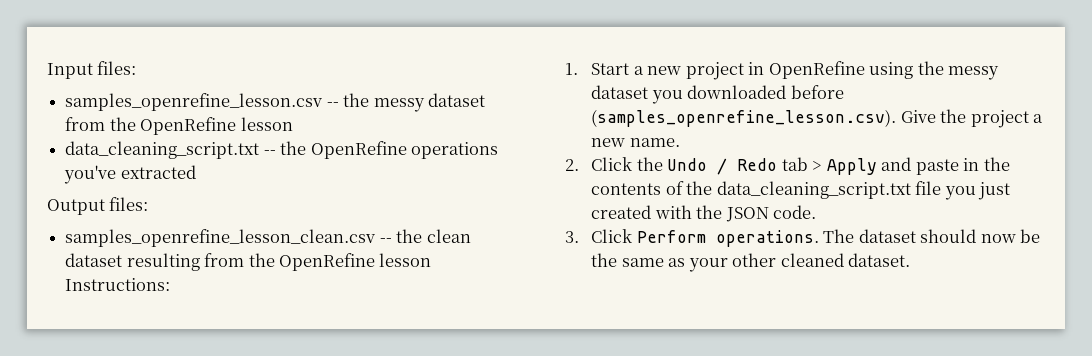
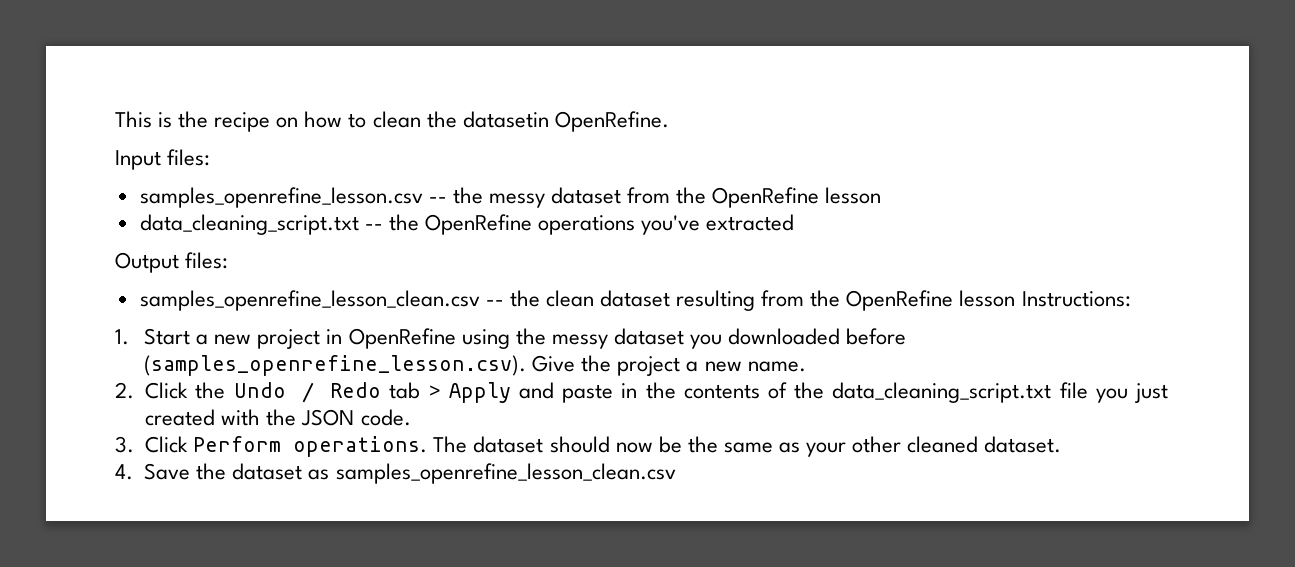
+ This is the recipe on how to clean the datasetin OpenRefine.
+ 4. Save the dataset as samples_openrefine_lesson_clean.csv

